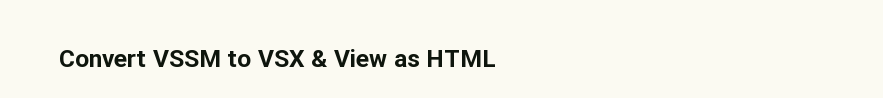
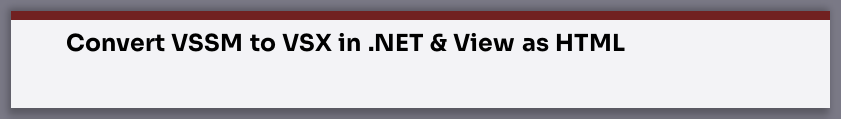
- Convert VSSM to VSX & View as HTML
+ Convert VSSM to VSX in .NET & View as HTML

